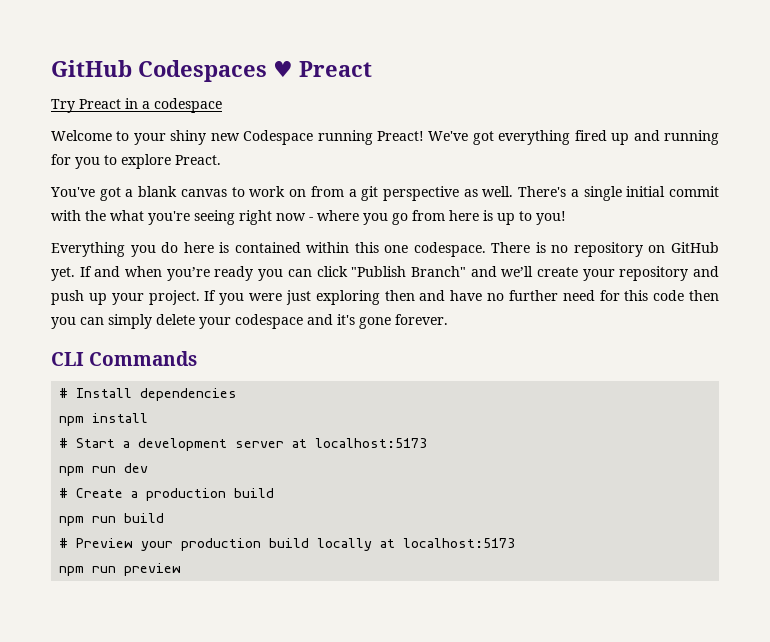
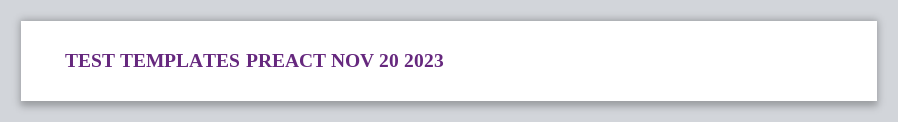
- GitHub Codespaces ♥ Preact
- Try Preact in a codespace
- Welcome to your shiny new Codespace running Preact! We've got everything fired up and running for you to explore Preact.
- You've got a blank canvas to work on from a git perspective as well. There's a single initial commit with the what you're seeing right now - where you go from here is up to you!
- Everything you do here is contained within this one codespace. There is no repository on GitHub yet. If and when you’re ready you can click "Publish Branch" and we’ll create your repository and push up your project. If you were just exploring then and have no further need for this code then you can simply delete your codespace and it's gone forever.
- CLI Commands
- # Install dependencies
- npm install
- # Start a development server at localhost:5173
- npm run dev
- # Create a production build
- npm run build
- # Preview your production build locally at localhost:5173
- npm run preview
+ TEST TEMPLATES PREACT NOV 20 2023

